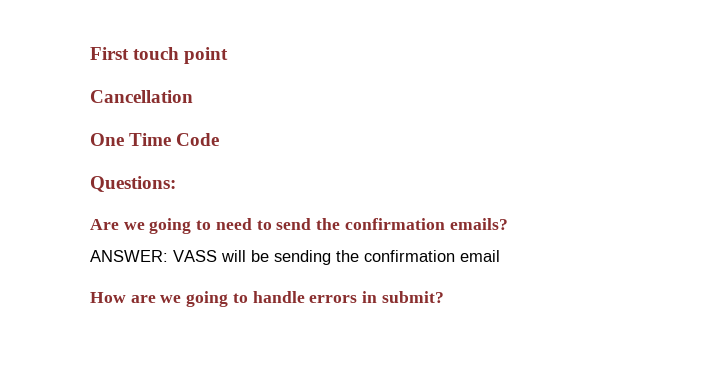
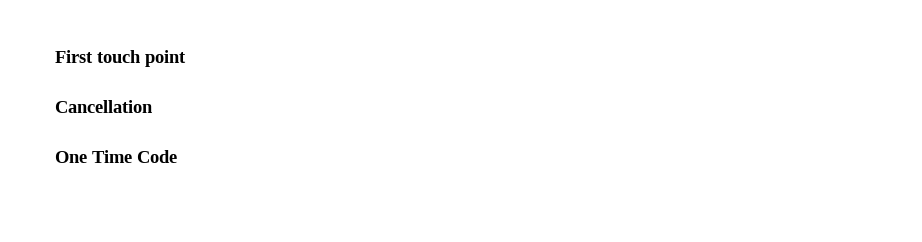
- Questions:
- Are we going to need to send the confirmation emails?
- ANSWER: VASS will be sending the confirmation email
- How are we going to handle errors in submit?

